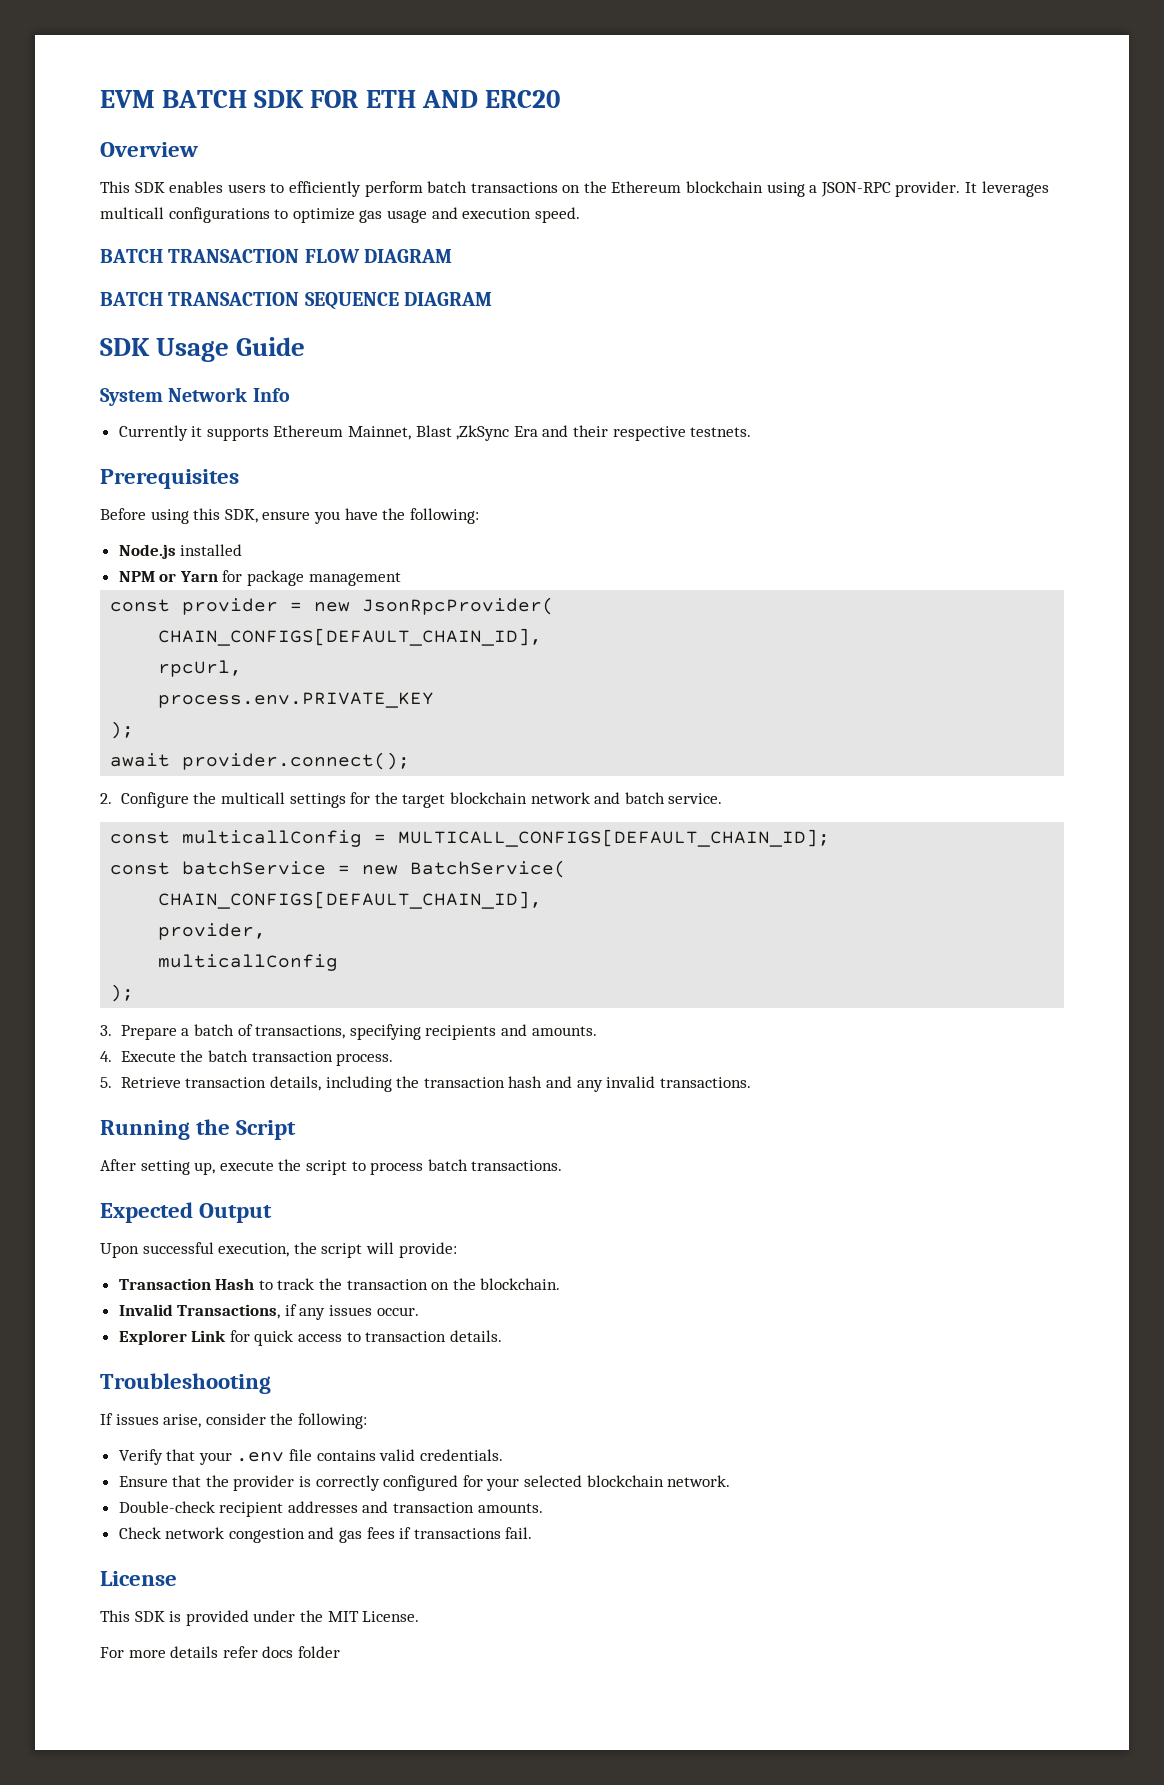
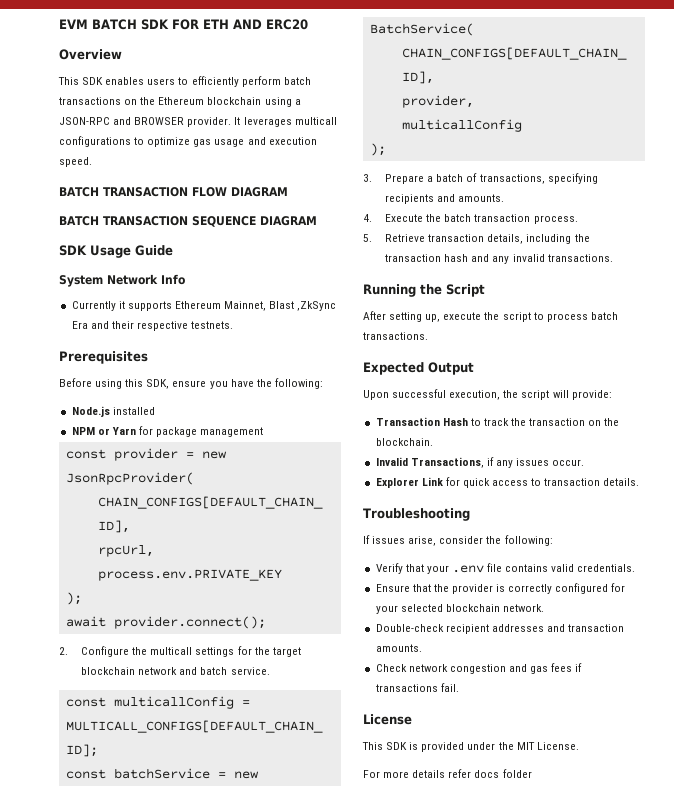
- This SDK enables users to efficiently perform batch transactions on the Ethereum blockchain using a JSON-RPC provider.
+ This SDK enables users to efficiently perform batch transactions on the Ethereum blockchain using a JSON-RPC and BROWSER provider.

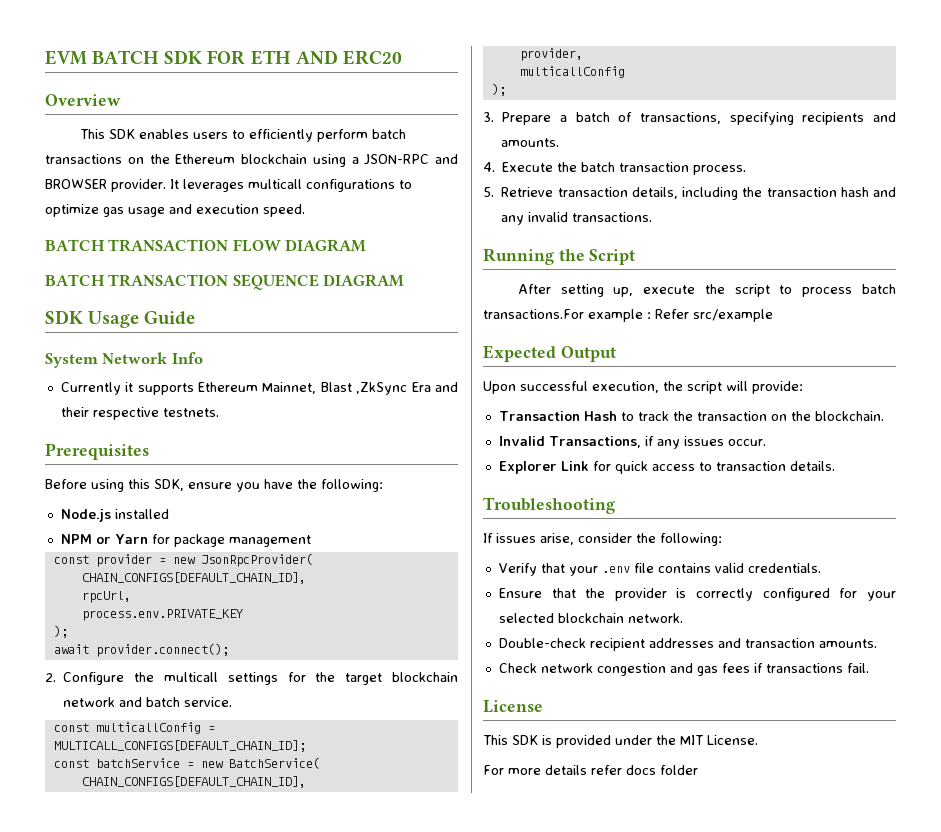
- After setting up, execute the script to process batch transactions.
+ After setting up, execute the script to process batch transactions.For example : Refer src/example

